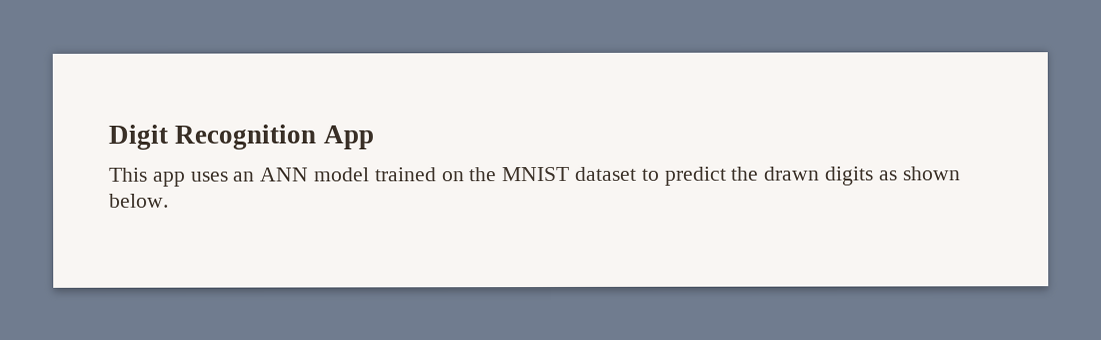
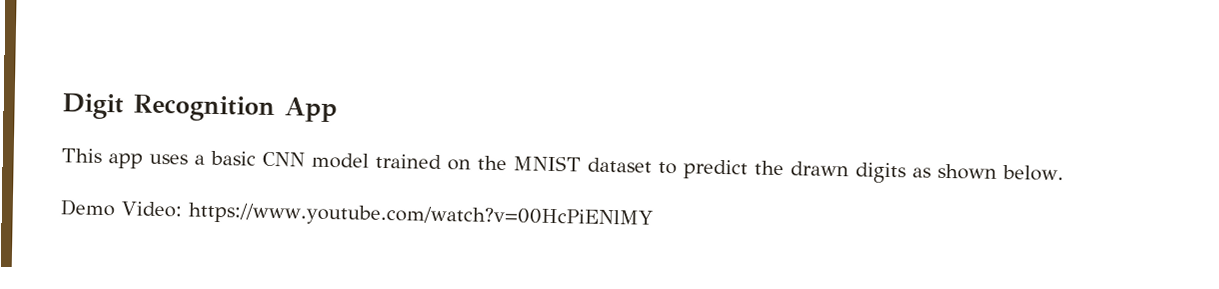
- This app uses an ANN model trained on the MNIST dataset to predict the drawn digits as shown below.
+ This app uses a basic CNN model trained on the MNIST dataset to predict the drawn digits as shown below.
+ Demo Video: https://www.youtube.com/watch?v=00HcPiENlMY

